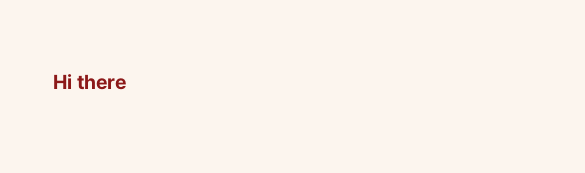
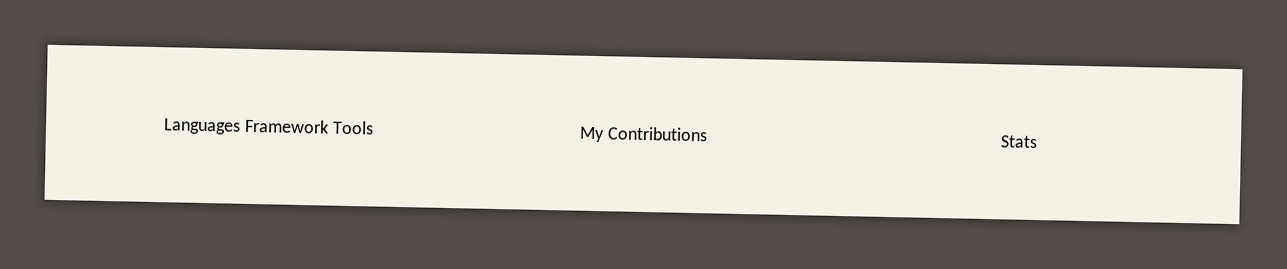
- Hi there
+ Languages Framework Tools
+ My Contributions
+ Stats

